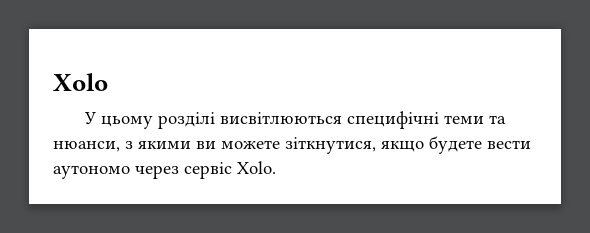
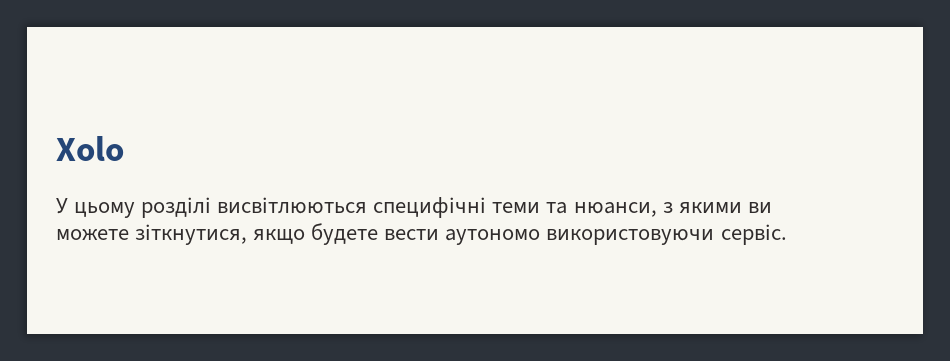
- У цьому розділі висвітлюються специфічні теми та нюанси, з якими ви можете зіткнутися, якщо будете вести аутономо через сервіс Xolo.
+ У цьому розділі висвітлюються специфічні теми та нюанси, з якими ви можете зіткнутися, якщо будете вести аутономо використовуючи сервіс.

